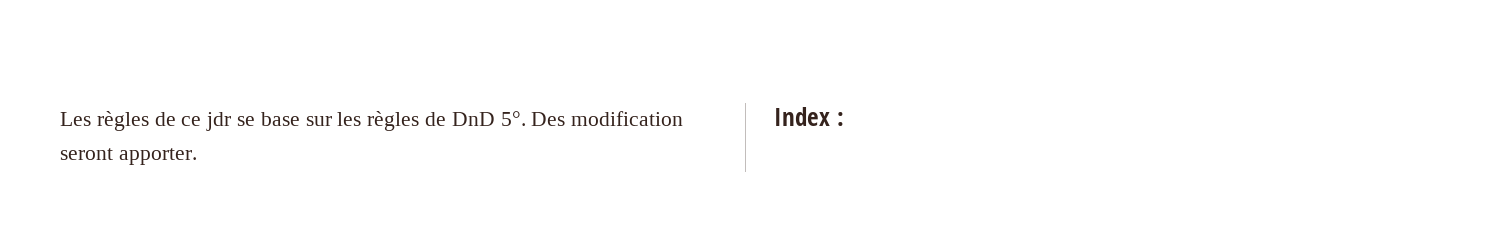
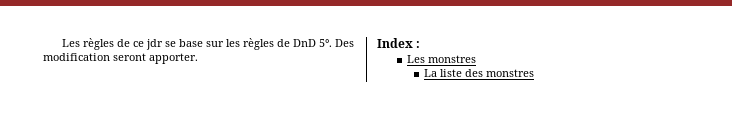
+ Les monstres
+ La liste des monstres

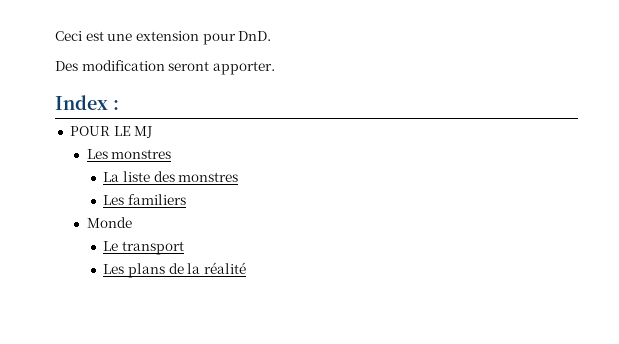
- Les règles de ce jdr se base sur les règles de DnD 5°. Des modification seront apporter.
+ Ceci est une extension pour DnD.
+ Des modification seront apporter.
+ POUR LE MJ
+ Les familiers
+ Monde
+ Le transport
+ Les plans de la réalité

